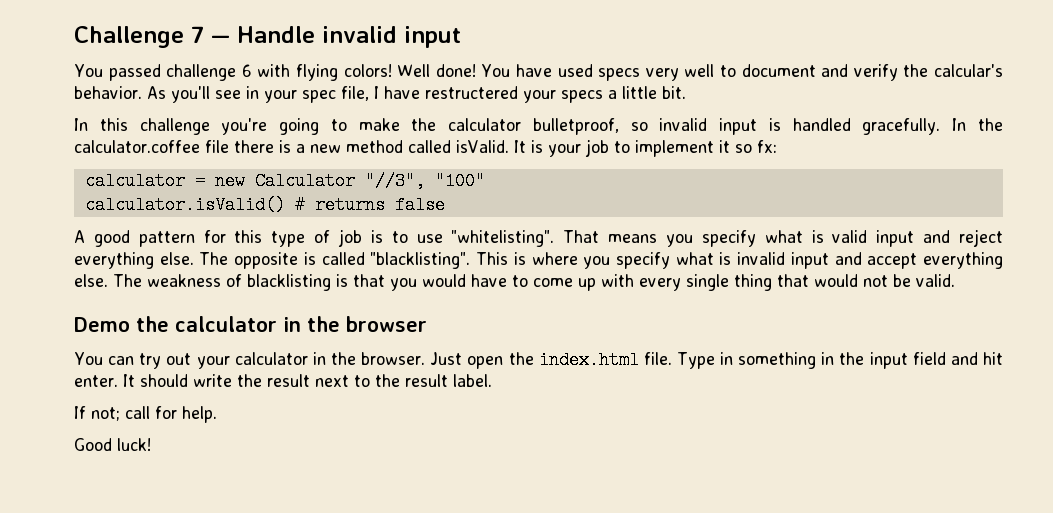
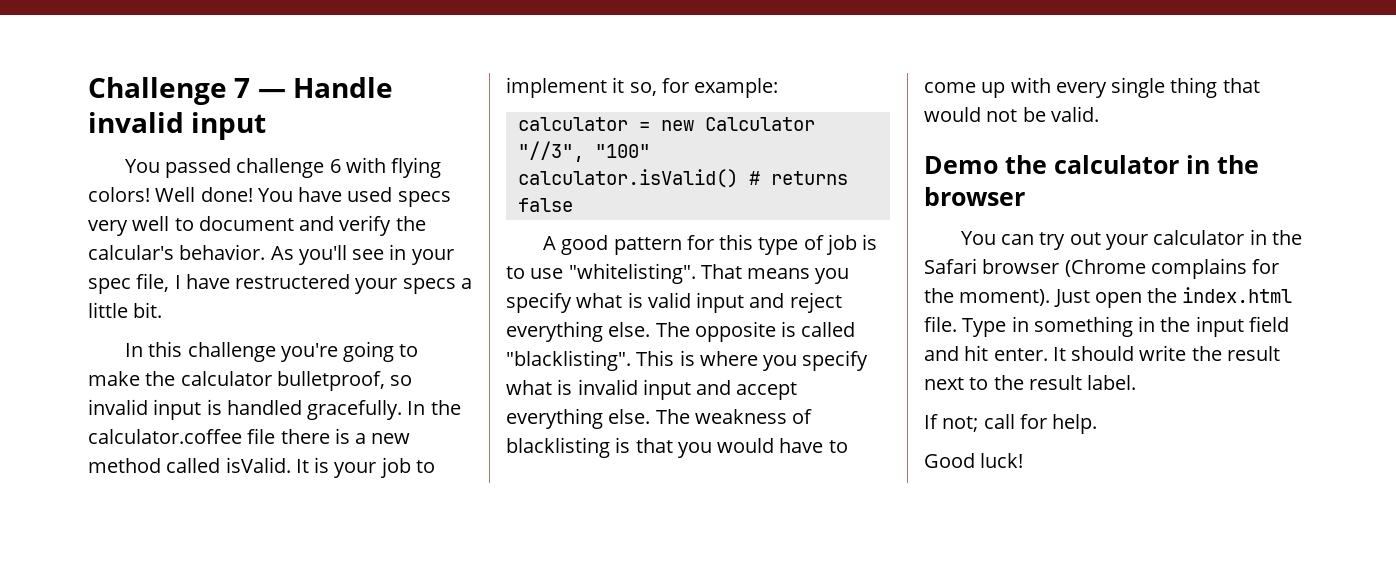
- It is your job to implement it so fx:
+ It is your job to implement it so, for example:
- You can try out your calculator in the browser.
+ You can try out your calculator in the Safari browser (Chrome complains for the moment).

